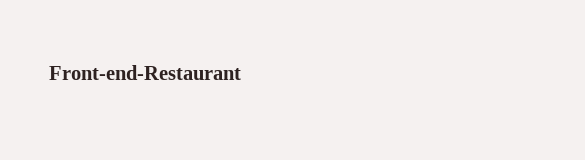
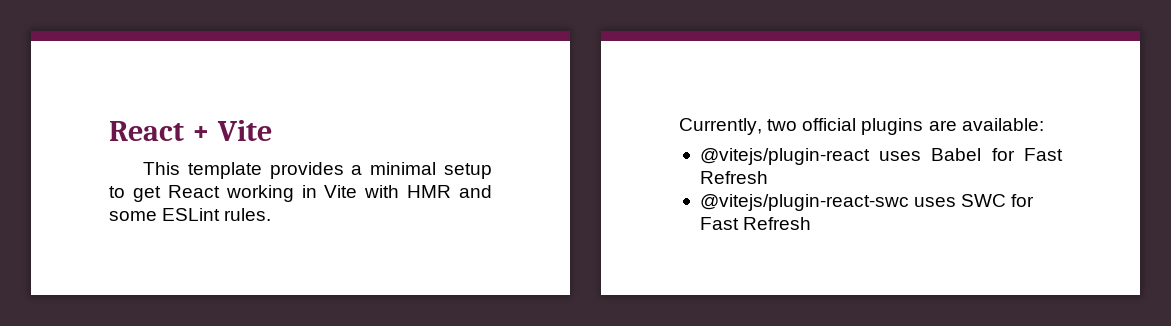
- Front-end-Restaurant
+ React + Vite
+ This template provides a minimal setup to get React working in Vite with HMR and some ESLint rules.
+ Currently, two official plugins are available:
+ @vitejs/plugin-react uses Babel for Fast Refresh
+ @vitejs/plugin-react-swc uses SWC for Fast Refresh

